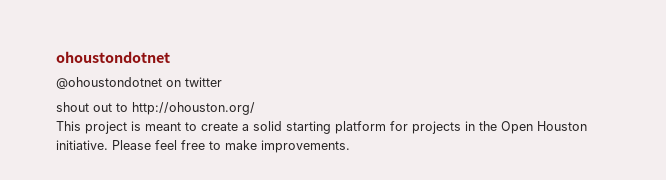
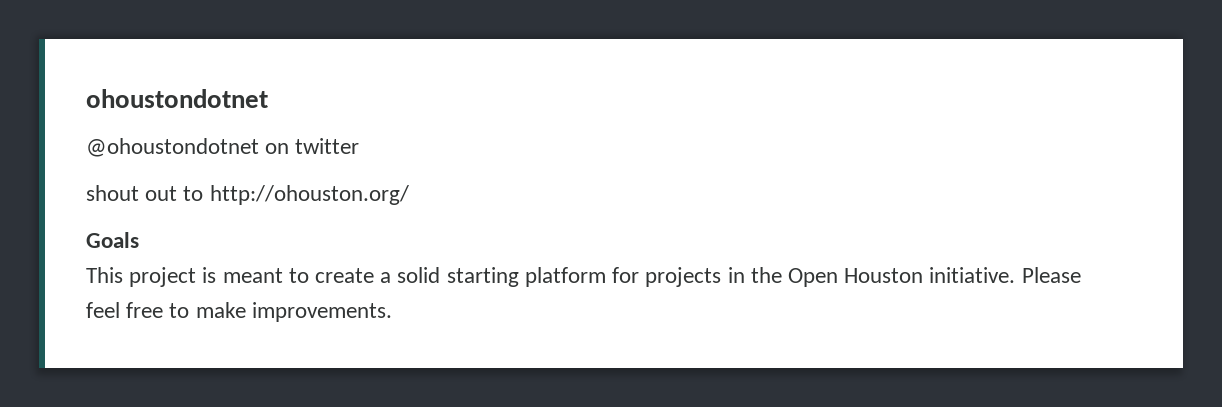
+ Goals

